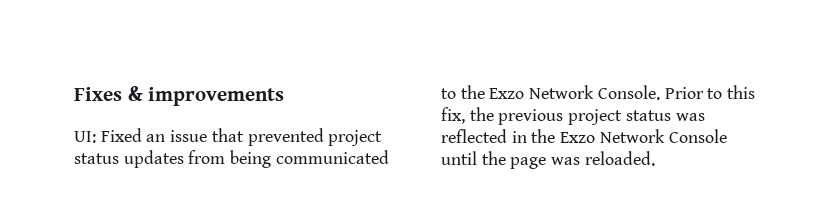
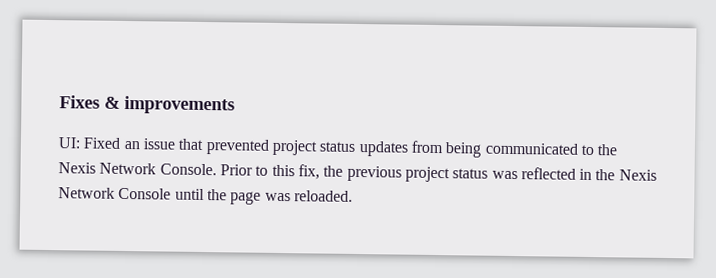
- UI: Fixed an issue that prevented project status updates from being communicated to the Exzo Network Console.
+ UI: Fixed an issue that prevented project status updates from being communicated to the Nexis Network Console.
- Prior to this fix, the previous project status was reflected in the Exzo Network Console until the page was reloaded.
+ Prior to this fix, the previous project status was reflected in the Nexis Network Console until the page was reloaded.

